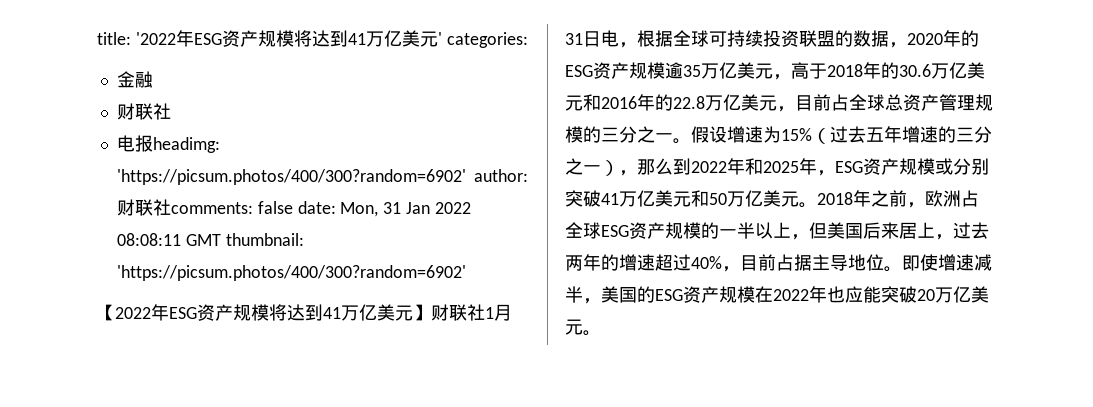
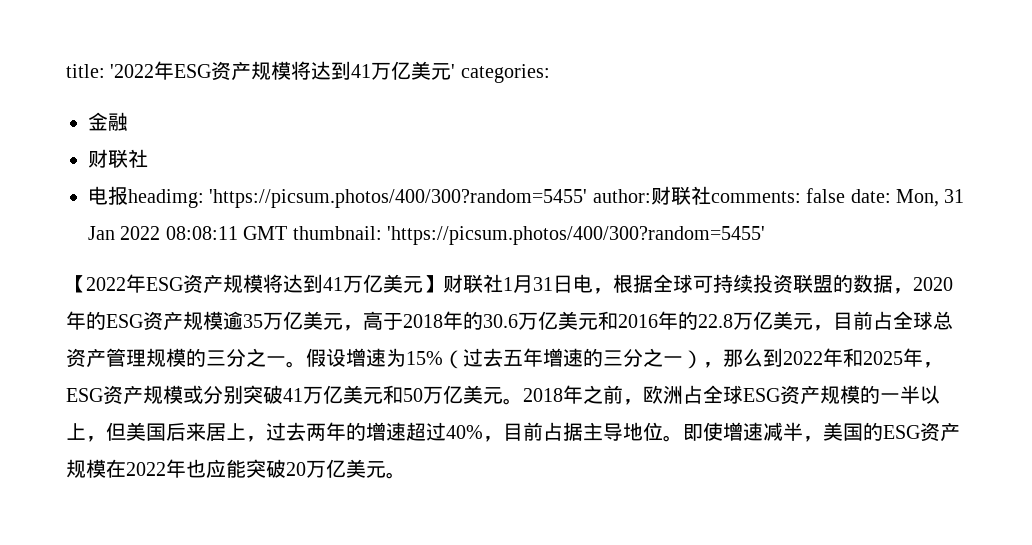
- 电报headimg: 'https://picsum.photos/400/300?random=6902' author:财联社comments: false date: Mon, 31 Jan 2022 08:08:11 GMT thumbnail: 'https://picsum.photos/400/300?random=6902'
+ 电报headimg: 'https://picsum.photos/400/300?random=5455' author:财联社comments: false date: Mon, 31 Jan 2022 08:08:11 GMT thumbnail: 'https://picsum.photos/400/300?random=5455'

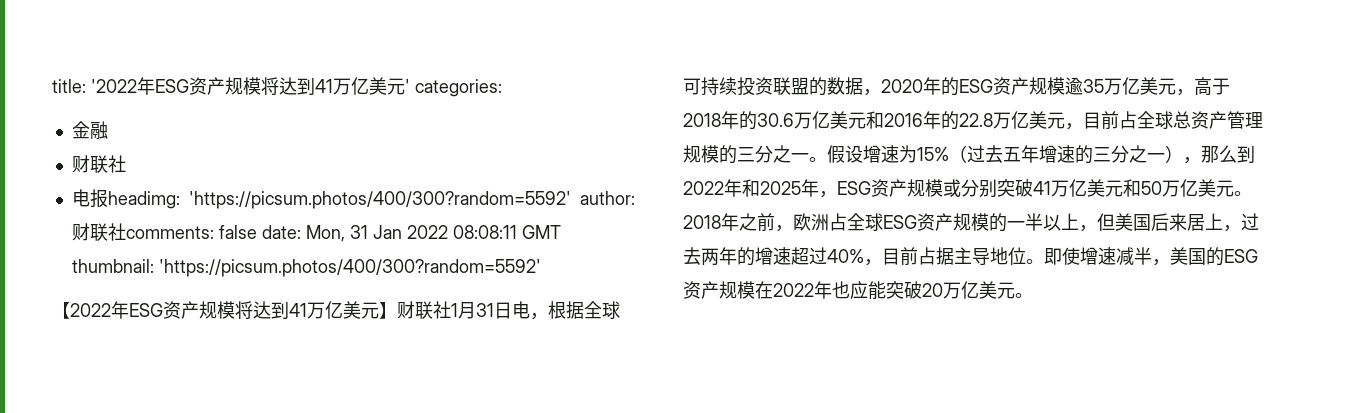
- 电报headimg: 'https://picsum.photos/400/300?random=5455' author:财联社comments: false date: Mon, 31 Jan 2022 08:08:11 GMT thumbnail: 'https://picsum.photos/400/300?random=5455'
+ 电报headimg: 'https://picsum.photos/400/300?random=5592' author:财联社comments: false date: Mon, 31 Jan 2022 08:08:11 GMT thumbnail: 'https://picsum.photos/400/300?random=5592'

